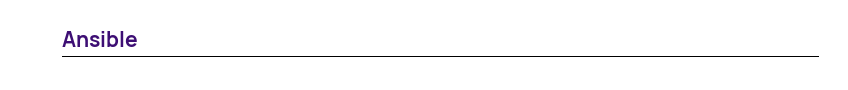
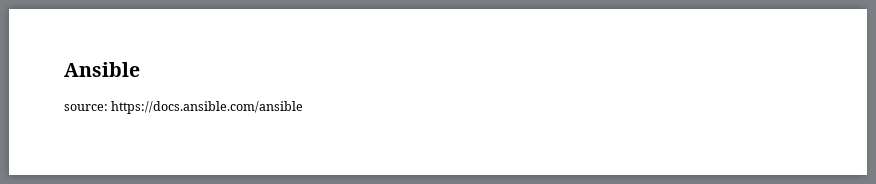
+ source: https://docs.ansible.com/ansible

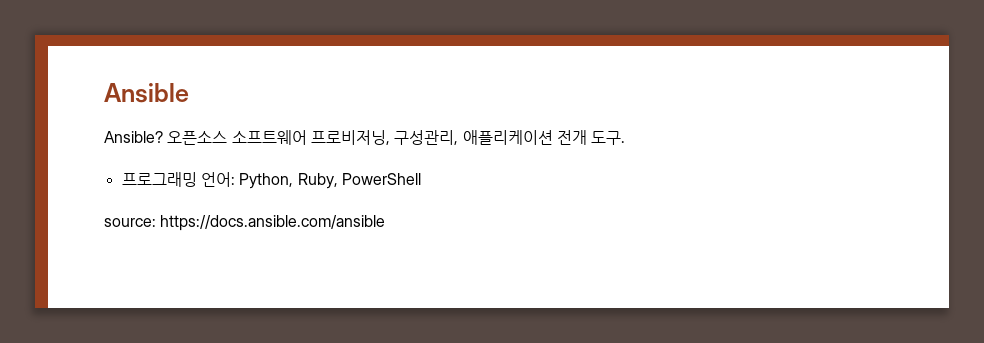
+ Ansible? 오픈소스 소프트웨어 프로비저닝, 구성관리, 애플리케이션 전개 도구.
+ 프로그래밍 언어: Python, Ruby, PowerShell

